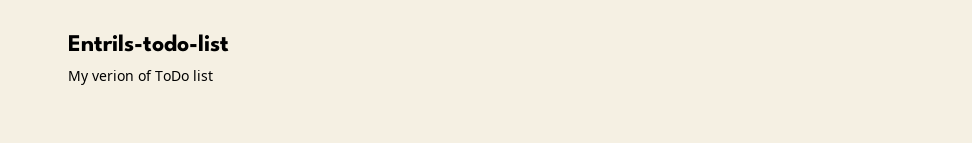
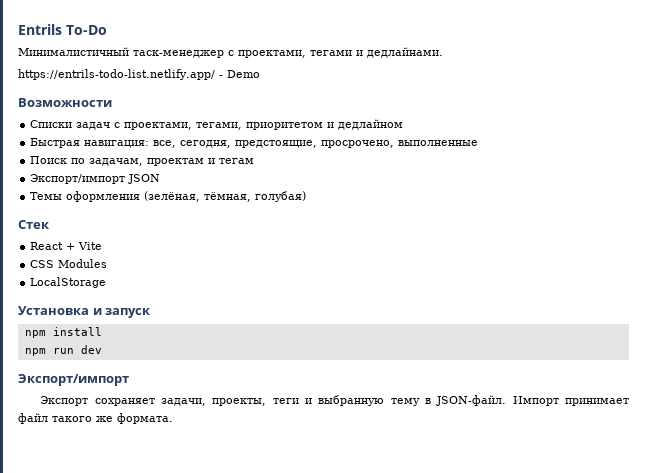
- Entrils-todo-list
- My verion of ToDo list
+ Entrils To‑Do
+ Минималистичный таск‑менеджер с проектами, тегами и дедлайнами.
+ https://entrils-todo-list.netlify.app/ - Demo
+ Возможности
+ Списки задач с проектами, тегами, приоритетом и дедлайном
+ Быстрая навигация: все, сегодня, предстоящие, просрочено, выполненные
+ Поиск по задачам, проектам и тегам
+ Экспорт/импорт JSON
+ Темы оформления (зелёная, тёмная, голубая)
+ Стек
+ React + Vite
+ CSS Modules
+ LocalStorage
+ Установка и запуск
+ npm install
+ npm run dev
+ Экспорт/импорт
+ Экспорт сохраняет задачи, проекты, теги и выбранную тему в JSON‑файл. Импорт принимает файл такого же формата.

